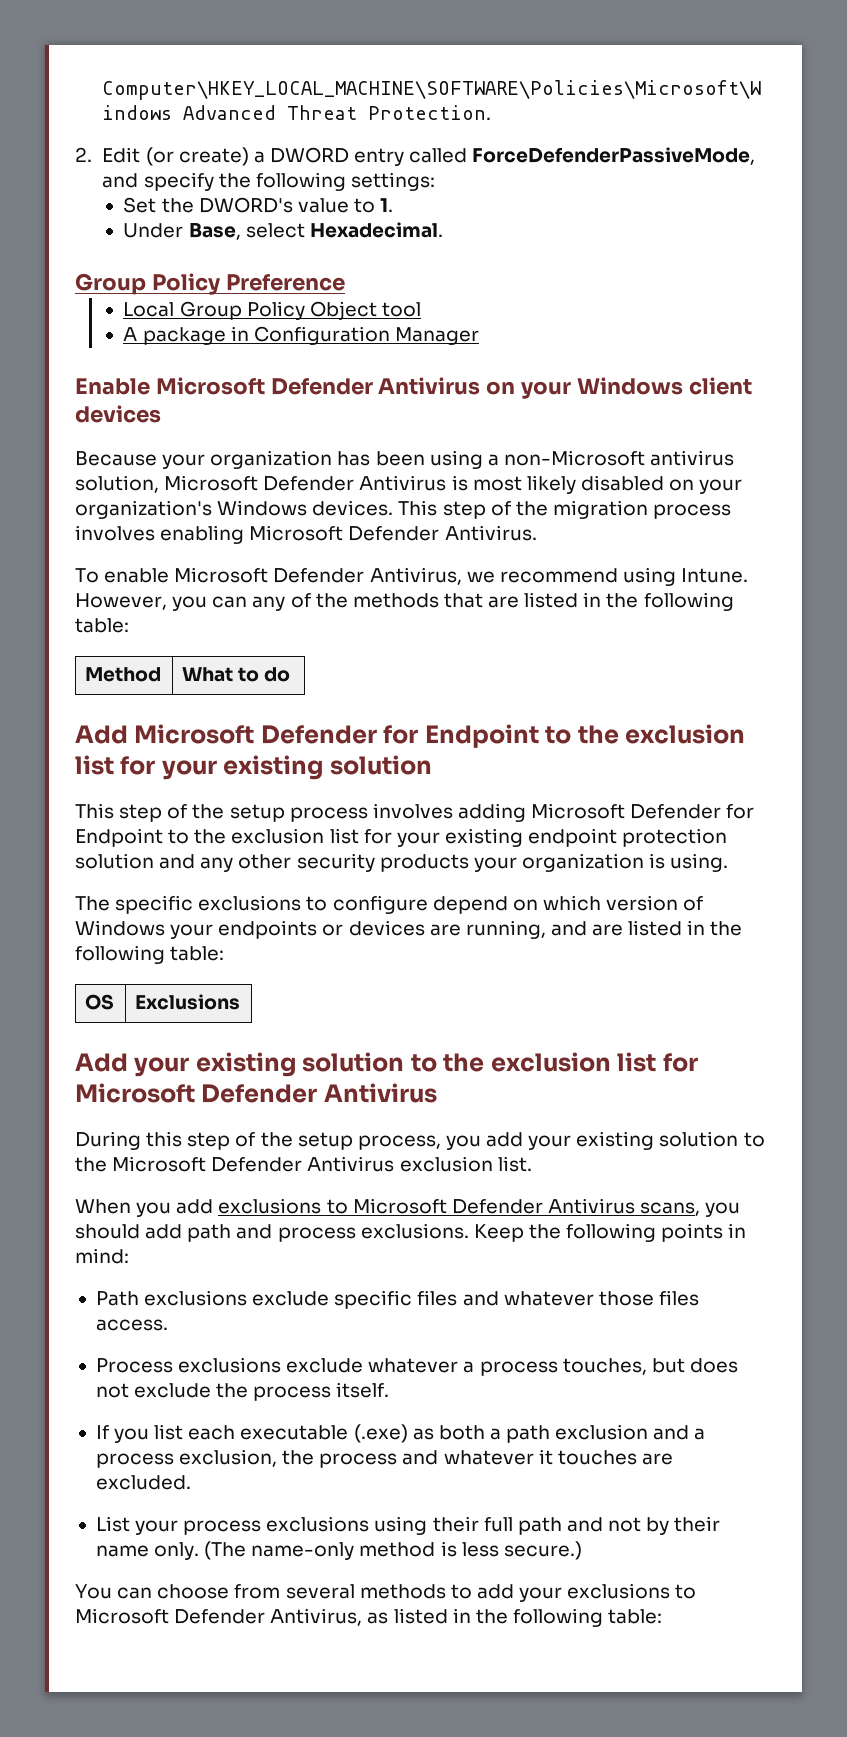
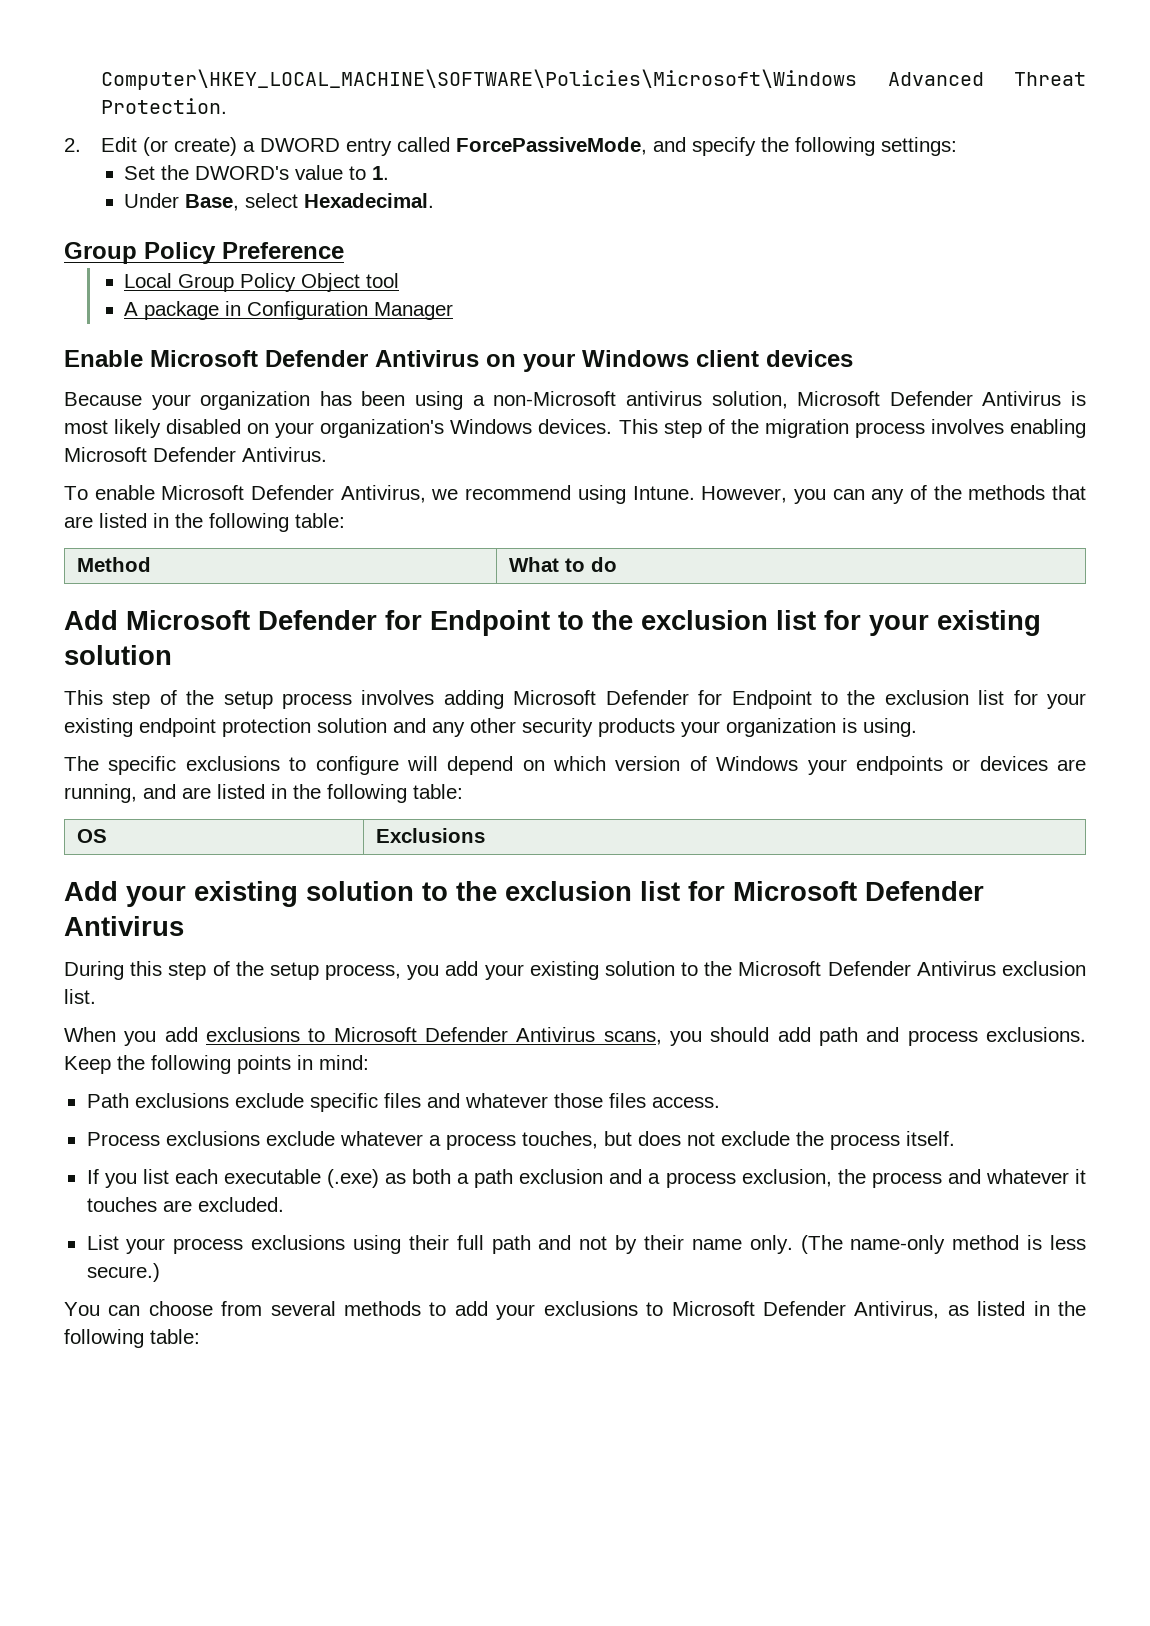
- 2. Edit (or create) a DWORD entry called ForceDefenderPassiveMode, and specify the following settings:
+ 2. Edit (or create) a DWORD entry called ForcePassiveMode, and specify the following settings:
- The specific exclusions to configure depend on which version of Windows your endpoints or devices are running, and are listed in the following table:
+ The specific exclusions to configure will depend on which version of Windows your endpoints or devices are running, and are listed in the following table:

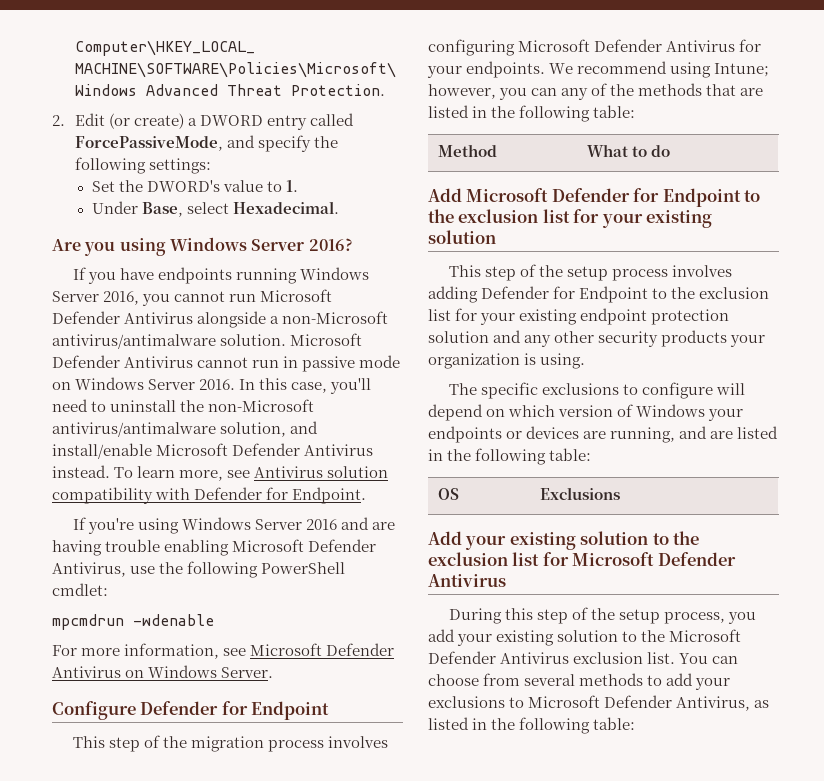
- Group Policy Preference
- Local Group Policy Object tool
- A package in Configuration Manager
- Enable Microsoft Defender Antivirus on your Windows client devices
- Because your organization has been using a non-Microsoft antivirus solution, Microsoft Defender Antivirus is most likely disabled on your organization's Windows devices. This step of the migration process involves enabling Microsoft Defender Antivirus.
- To enable Microsoft Defender Antivirus, we recommend using Intune. However, you can any of the methods that are listed in the following table:
+ Are you using Windows Server 2016?
+ If you have endpoints running Windows Server 2016, you cannot run Microsoft Defender Antivirus alongside a non-Microsoft antivirus/antimalware solution. Microsoft Defender Antivirus cannot run in passive mode on Windows Server 2016. In this case, you'll need to uninstall the non-Microsoft antivirus/antimalware solution, and install/enable Microsoft Defender Antivirus instead. To learn more, see Antivirus solution compatibility with Defender for Endpoint.
+ If you're using Windows Server 2016 and are having trouble enabling Microsoft Defender Antivirus, use the following PowerShell cmdlet:
+ mpcmdrun -wdenable
+ For more information, see Microsoft Defender Antivirus on Windows Server.
+ Configure Defender for Endpoint
+ This step of the migration process involves configuring Microsoft Defender Antivirus for your endpoints. We recommend using Intune; however, you can any of the methods that are listed in the following table:
- This step of the setup process involves adding Microsoft Defender for Endpoint to the exclusion list for your existing endpoint protection solution and any other security products your organization is using.
+ This step of the setup process involves adding Defender for Endpoint to the exclusion list for your existing endpoint protection solution and any other security products your organization is using.
- During this step of the setup process, you add your existing solution to the Microsoft Defender Antivirus exclusion list.
- When you add exclusions to Microsoft Defender Antivirus scans, you should add path and process exclusions. Keep the following points in mind:
- Path exclusions exclude specific files and whatever those files access.
- Process exclusions exclude whatever a process touches, but does not exclude the process itself.
- If you list each executable (.exe) as both a path exclusion and a process exclusion, the process and whatever it touches are excluded.
- List your process exclusions using their full path and not by their name only. (The name-only method is less secure.)
- You can choose from several methods to add your exclusions to Microsoft Defender Antivirus, as listed in the following table:
+ During this step of the setup process, you add your existing solution to the Microsoft Defender Antivirus exclusion list. You can choose from several methods to add your exclusions to Microsoft Defender Antivirus, as listed in the following table:

